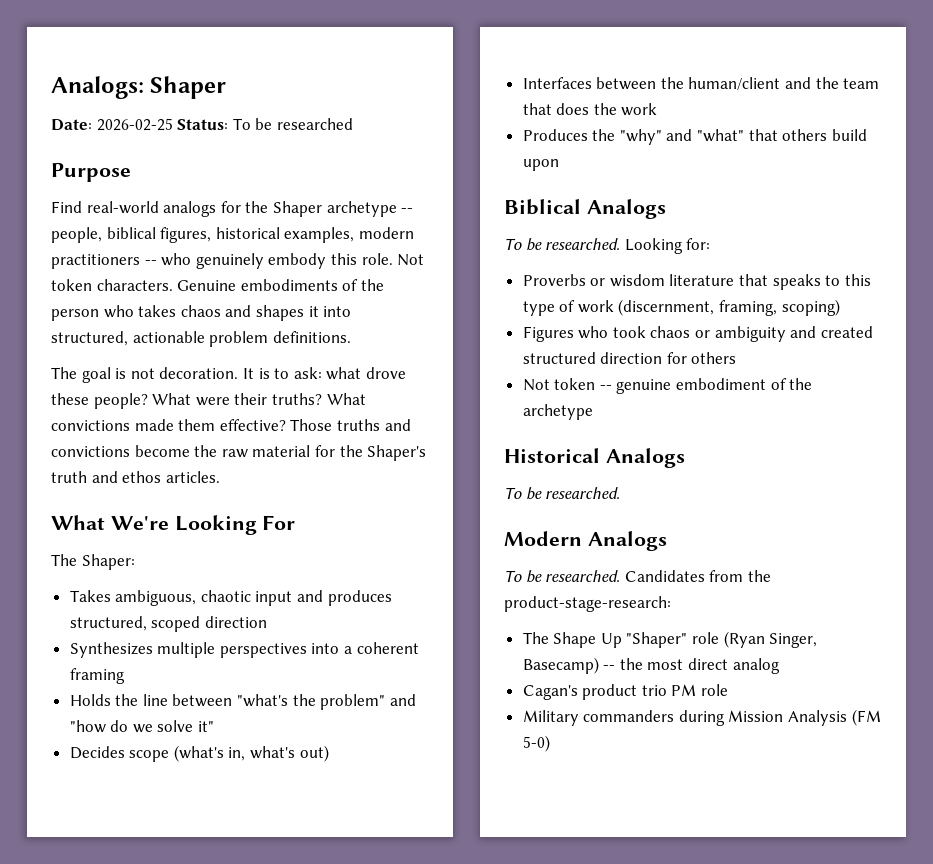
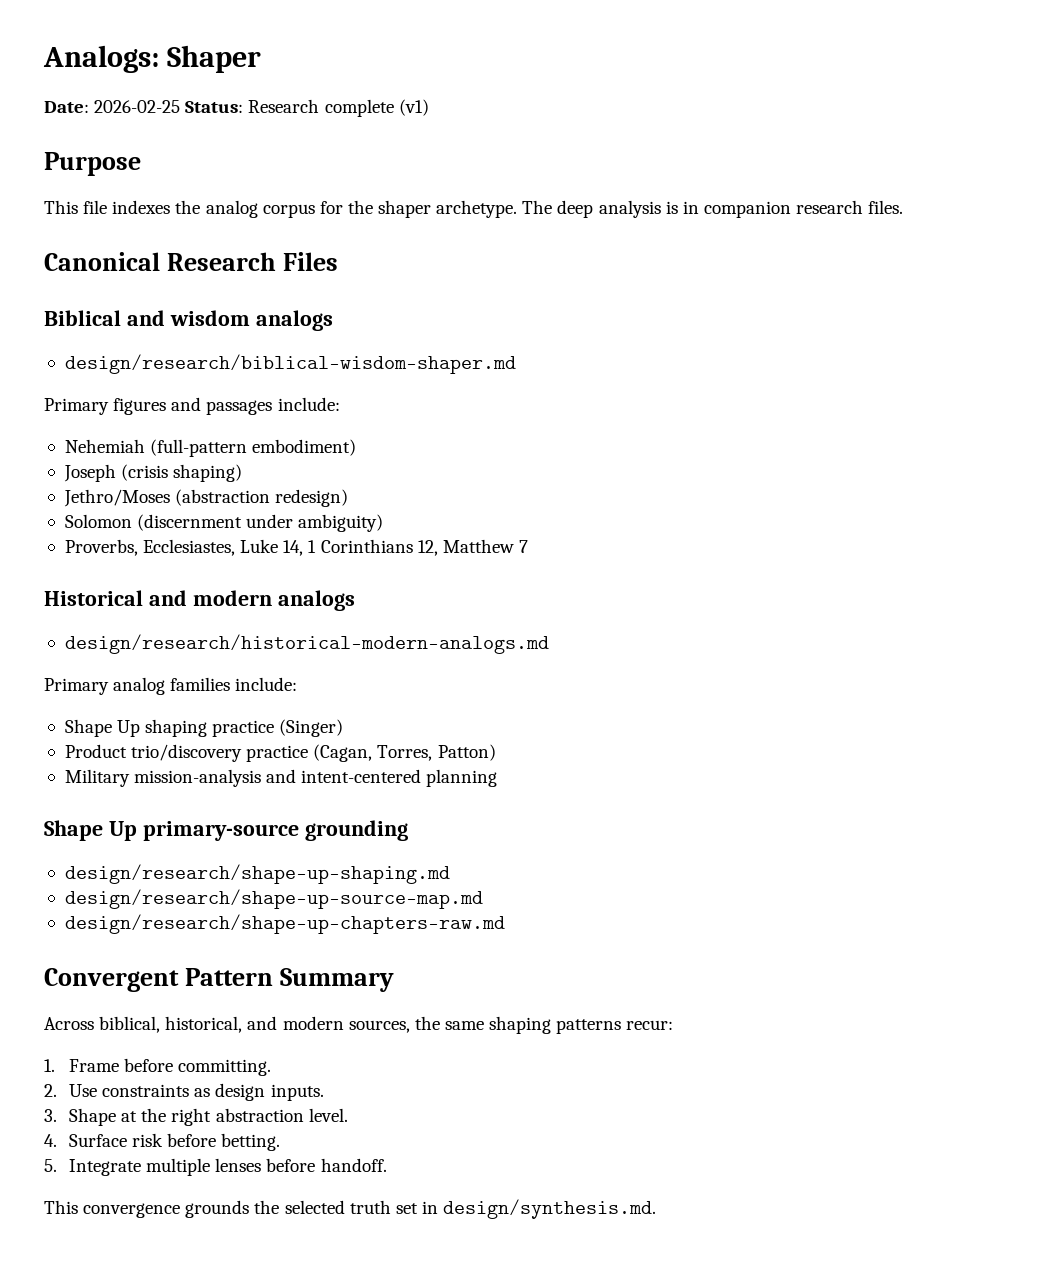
- Date: 2026-02-25 Status: To be researched
+ Date: 2026-02-25 Status: Research complete (v1)
  Purpose
- Find real-world analogs for the Shaper archetype -- people, biblical figures, historical examples, modern practitioners -- who genuinely embody this role. Not token characters. Genuine embodiments of the person who takes chaos and shapes it into structured, actionable problem definitions.
- The goal is not decoration. It is to ask: what drove these people? What were their truths? What convictions made them effective? Those truths and convictions become the raw material for the Shaper's truth and ethos articles.
- What We're Looking For
- The Shaper:
- Takes ambiguous, chaotic input and produces structured, scoped direction
- Synthesizes multiple perspectives into a coherent framing
- Holds the line between "what's the problem" and "how do we solve it"
- Decides scope (what's in, what's out)
- Interfaces between the human/client and the team that does the work
- Produces the "why" and "what" that others build upon
- Biblical Analogs
- To be researched. Looking for:
- Proverbs or wisdom literature that speaks to this type of work (discernment, framing, scoping)
- Figures who took chaos or ambiguity and created structured direction for others
- Not token -- genuine embodiment of the archetype
- Historical Analogs
- To be researched.
- Modern Analogs
- To be researched. Candidates from the product-stage-research:
- The Shape Up "Shaper" role (Ryan Singer, Basecamp) -- the most direct analog
- Cagan's product trio PM role
- Military commanders during Mission Analysis (FM 5-0)
+ This file indexes the analog corpus for the shaper archetype. The deep analysis is in companion research files.
+ Canonical Research Files
+ Biblical and wisdom analogs
+ design/research/biblical-wisdom-shaper.md
+ Primary figures and passages include:
+ Nehemiah (full-pattern embodiment)
+ Joseph (crisis shaping)
+ Jethro/Moses (abstraction redesign)
+ Solomon (discernment under ambiguity)
+ Proverbs, Ecclesiastes, Luke 14, 1 Corinthians 12, Matthew 7
+ Historical and modern analogs
+ design/research/historical-modern-analogs.md
+ Primary analog families include:
+ Shape Up shaping practice (Singer)
+ Product trio/discovery practice (Cagan, Torres, Patton)
+ Military mission-analysis and intent-centered planning
+ Shape Up primary-source grounding
+ design/research/shape-up-shaping.md
+ design/research/shape-up-source-map.md
+ design/research/shape-up-chapters-raw.md
+ Convergent Pattern Summary
+ Across biblical, historical, and modern sources, the same shaping patterns recur:
+ 1. Frame before committing.
+ 2. Use constraints as design inputs.
+ 3. Shape at the right abstraction level.
+ 4. Surface risk before betting.
+ 5. Integrate multiple lenses before handoff.
+ This convergence grounds the selected truth set in design/synthesis.md.

